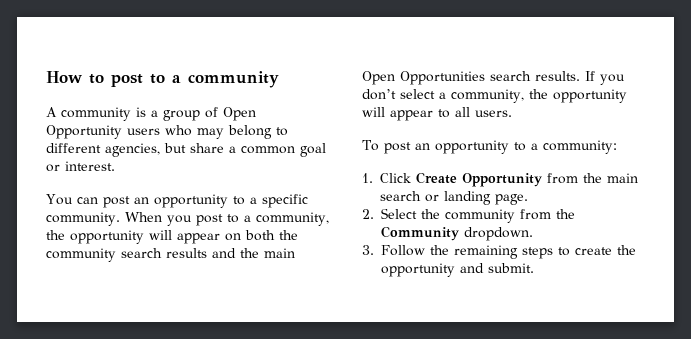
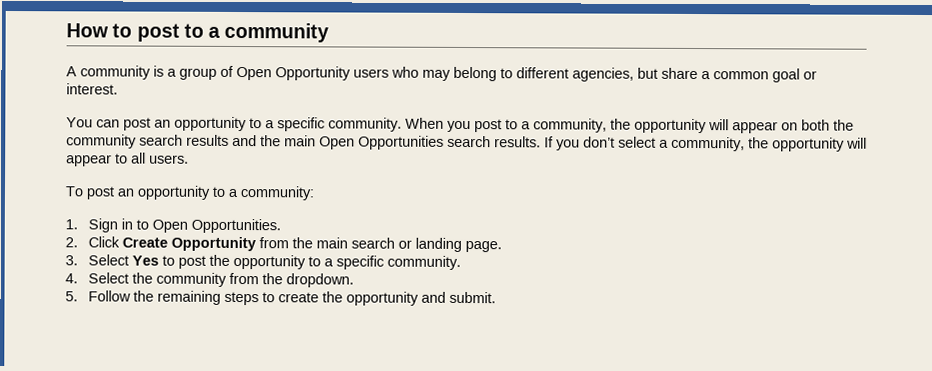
- 1. Click Create Opportunity from the main search or landing page.
+ 1. Sign in to Open Opportunities.
+ 2. Click Create Opportunity from the main search or landing page.
- 2. Select the community from the Community dropdown.
+ 3. Select Yes to post the opportunity to a specific community.
+ 4. Select the community from the dropdown.
- 3. Follow the remaining steps to create the opportunity and submit.
+ 5. Follow the remaining steps to create the opportunity and submit.

